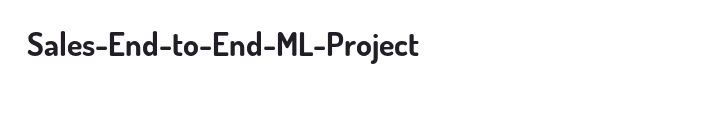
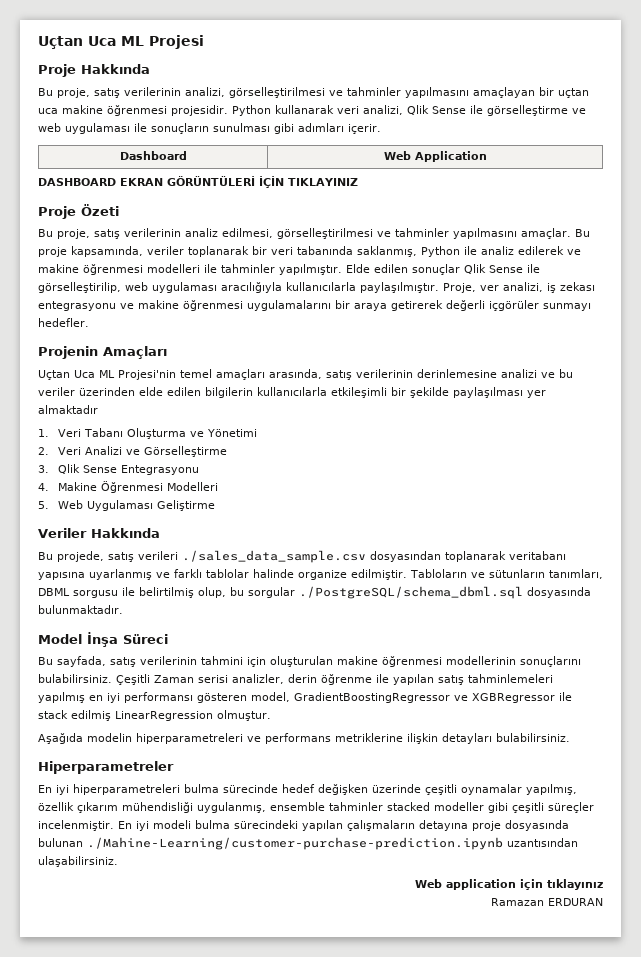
- Sales-End-to-End-ML-Project
+ Uçtan Uca ML Projesi
+ Proje Hakkında
+ Bu proje, satış verilerinin analizi, görselleştirilmesi ve tahminler yapılmasını amaçlayan bir uçtan uca makine öğrenmesi projesidir. Python kullanarak veri analizi, Qlik Sense ile görselleştirme ve web uygulaması ile sonuçların sunulması gibi adımları içerir.
+ Dashboard | Web Application
+ DASHBOARD EKRAN GÖRÜNTÜLERİ İÇİN TIKLAYINIZ
+ Proje Özeti
+ Bu proje, satış verilerinin analiz edilmesi, görselleştirilmesi ve tahminler yapılmasını amaçlar. Bu proje kapsamında, veriler toplanarak bir veri tabanında saklanmış, Python ile analiz edilerek ve makine öğrenmesi modelleri ile tahminler yapılmıştır. Elde edilen sonuçlar Qlik Sense ile görselleştirilip, web uygulaması aracılığıyla kullanıcılarla paylaşılmıştır. Proje, ver analizi, iş zekası entegrasyonu ve makine öğrenmesi uygulamalarını bir araya getirerek değerli içgörüler sunmayı hedefler.
+ Projenin Amaçları
+ Uçtan Uca ML Projesi'nin temel amaçları arasında, satış verilerinin derinlemesine analizi ve bu veriler üzerinden elde edilen bilgilerin kullanıcılarla etkileşimli bir şekilde paylaşılması yer almaktadır
+ 1. Veri Tabanı Oluşturma ve Yönetimi
+ 2. Veri Analizi ve Görselleştirme
+ 3. Qlik Sense Entegrasyonu
+ 4. Makine Öğrenmesi Modelleri
+ 5. Web Uygulaması Geliştirme
+ Veriler Hakkında
+ Bu projede, satış verileri ./sales_data_sample.csv dosyasından toplanarak veritabanı yapısına uyarlanmış ve farklı tablolar halinde organize edilmiştir. Tabloların ve sütunların tanımları, DBML sorgusu ile belirtilmiş olup, bu sorgular ./PostgreSQL/schema_dbml.sql dosyasında bulunmaktadır.
+ Model İnşa Süreci
+ Bu sayfada, satış verilerinin tahmini için oluşturulan makine öğrenmesi modellerinin sonuçlarını bulabilirsiniz. Çeşitli Zaman serisi analizler, derin öğrenme ile yapılan satış tahminlemeleri yapılmış en iyi performansı gösteren model, GradientBoostingRegressor ve XGBRegressor ile stack edilmiş LinearRegression olmuştur.
+ Aşağıda modelin hiperparametreleri ve performans metriklerine ilişkin detayları bulabilirsiniz.
+ Hiperparametreler
+ En iyi hiperparametreleri bulma sürecinde hedef değişken üzerinde çeşitli oynamalar yapılmış, özellik çıkarım mühendisliği uygulanmış, ensemble tahminler stacked modeller gibi çeşitli süreçler incelenmiştir. En iyi modeli bulma sürecindeki yapılan çalışmaların detayına proje dosyasında bulunan ./Mahine-Learning/customer-purchase-prediction.ipynb uzantısından ulaşabilirsiniz.
+ Web application için tıklayınız
+ Ramazan ERDURAN

